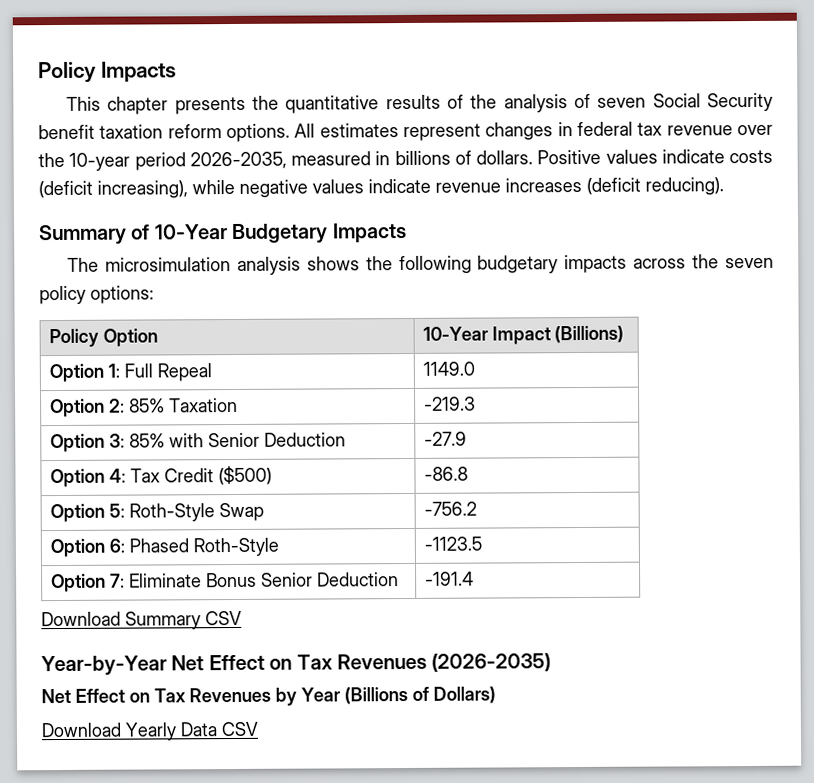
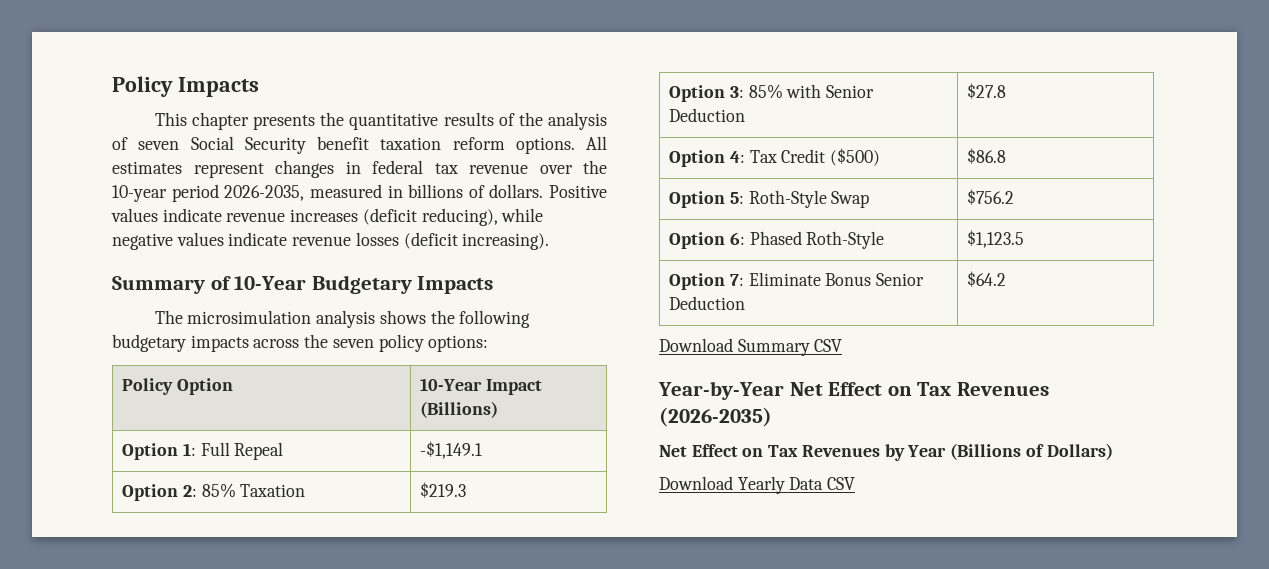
- Positive values indicate costs (deficit increasing), while negative values indicate revenue increases (deficit reducing).
+ Positive values indicate revenue increases (deficit reducing), while negative values indicate revenue losses (deficit increasing).
- Option 1: Full Repeal | 1149.0
+ Option 1: Full Repeal | -$1,149.1
- Option 2: 85% Taxation | -219.3
+ Option 2: 85% Taxation | $219.3
- Option 3: 85% with Senior Deduction | -27.9
+ Option 3: 85% with Senior Deduction | $27.8
- Option 4: Tax Credit ($500) | -86.8
+ Option 4: Tax Credit ($500) | $86.8
- Option 5: Roth-Style Swap | -756.2
+ Option 5: Roth-Style Swap | $756.2
- Option 6: Phased Roth-Style | -1123.5
+ Option 6: Phased Roth-Style | $1,123.5
- Option 7: Eliminate Bonus Senior Deduction | -191.4
+ Option 7: Eliminate Bonus Senior Deduction | $64.2

